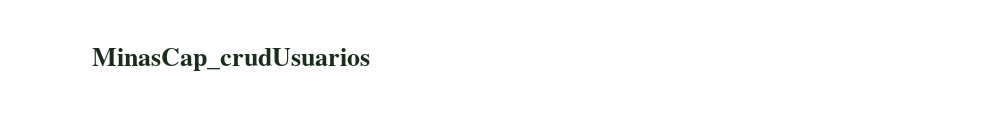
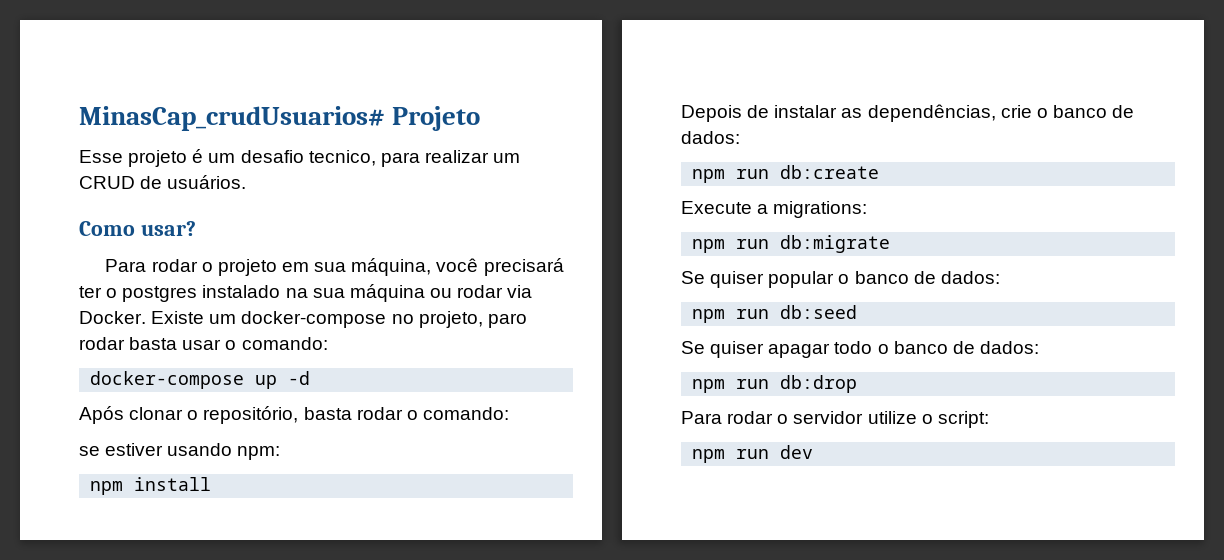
- MinasCap_crudUsuarios
+ MinasCap_crudUsuarios# Projeto
+ Esse projeto é um desafio tecnico, para realizar um CRUD de usuários.
+ Como usar?
+ Para rodar o projeto em sua máquina, você precisará ter o postgres instalado na sua máquina ou rodar via Docker. Existe um docker-compose no projeto, paro rodar basta usar o comando:
+ docker-compose up -d
+ Após clonar o repositório, basta rodar o comando:
+ se estiver usando npm:
+ npm install
+ Depois de instalar as dependências, crie o banco de dados:
+ npm run db:create
+ Execute a migrations:
+ npm run db:migrate
+ Se quiser popular o banco de dados:
+ npm run db:seed
+ Se quiser apagar todo o banco de dados:
+ npm run db:drop
+ Para rodar o servidor utilize o script:
+ npm run dev

